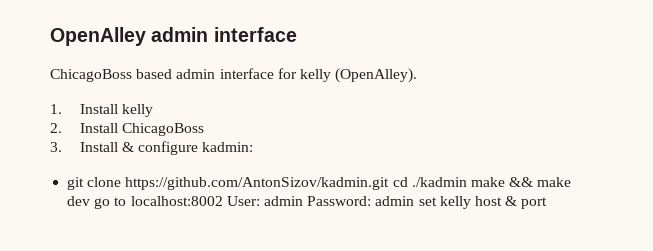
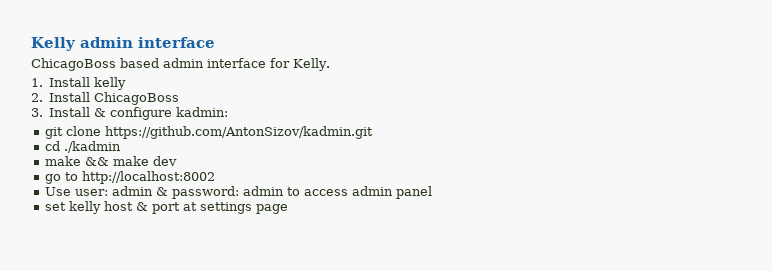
- OpenAlley admin interface
+ Kelly admin interface
- ChicagoBoss based admin interface for kelly (OpenAlley).
+ ChicagoBoss based admin interface for Kelly.
- git clone https://github.com/AntonSizov/kadmin.git cd ./kadmin make && make dev go to localhost:8002 User: admin Password: admin set kelly host & port
+ git clone https://github.com/AntonSizov/kadmin.git
+ cd ./kadmin
+ make && make dev
+ go to http://localhost:8002
+ Use user: admin & password: admin to access admin panel
+ set kelly host & port at settings page

